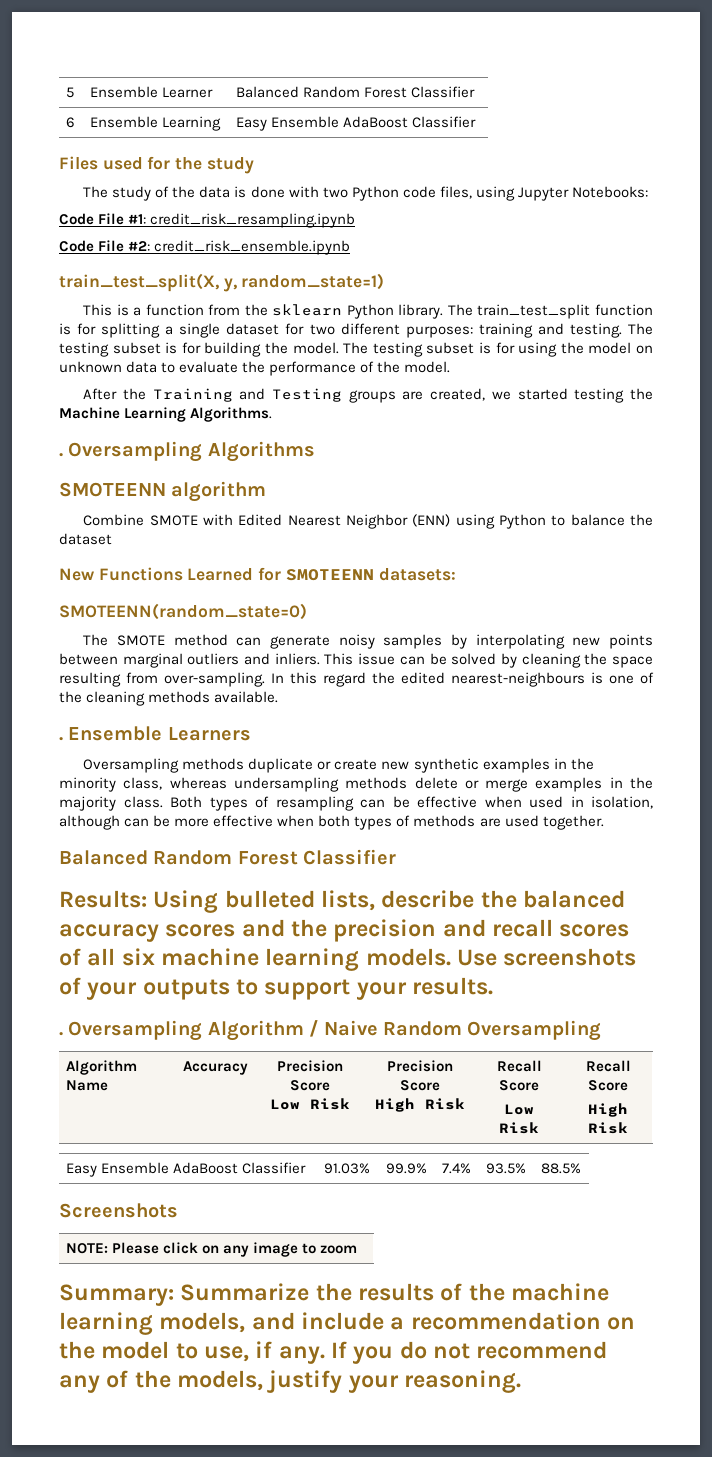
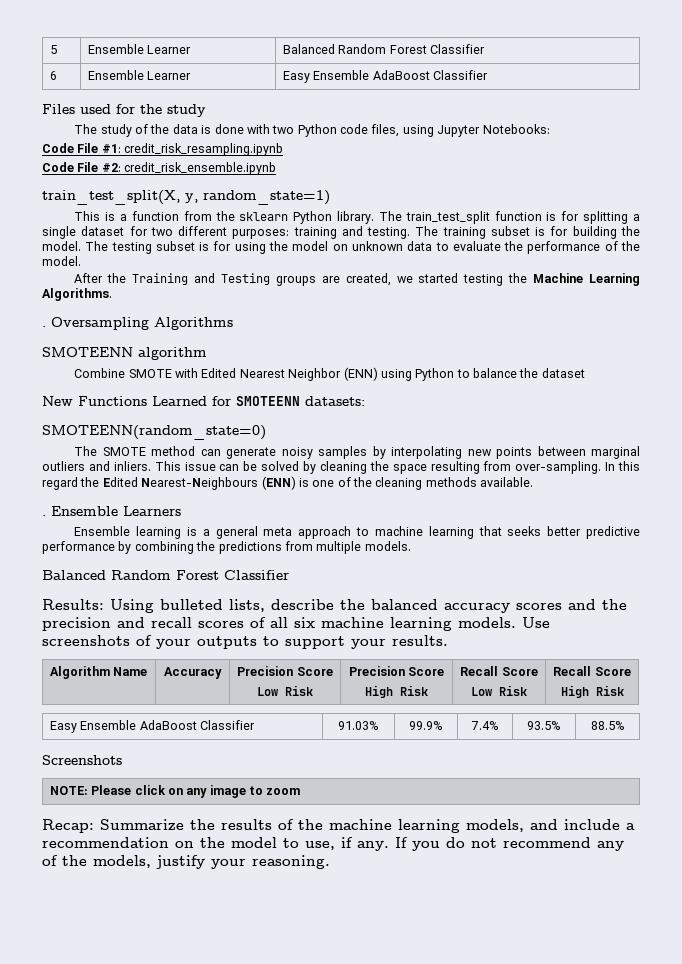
- 6 | Ensemble Learning | Easy Ensemble AdaBoost Classifier
+ 6 | Ensemble Learner | Easy Ensemble AdaBoost Classifier
- The testing subset is for building the model.
+ The training subset is for building the model.
- In this regard the edited nearest-neighbours is one of the cleaning methods available.
+ In this regard the Edited Nearest-Neighbours (ENN) is one of the cleaning methods available.
- Oversampling methods duplicate or create new synthetic examples in the minority class, whereas undersampling methods delete or merge examples in the majority class. Both types of resampling can be effective when used in isolation, although can be more effective when both types of methods are used together.
+ Ensemble learning is a general meta approach to machine learning that seeks better predictive performance by combining the predictions from multiple models.
- . Oversampling Algorithm / Naive Random Oversampling
- Summary: Summarize the results of the machine learning models, and include a recommendation on the model to use, if any.
+ Recap: Summarize the results of the machine learning models, and include a recommendation on the model to use, if any.

